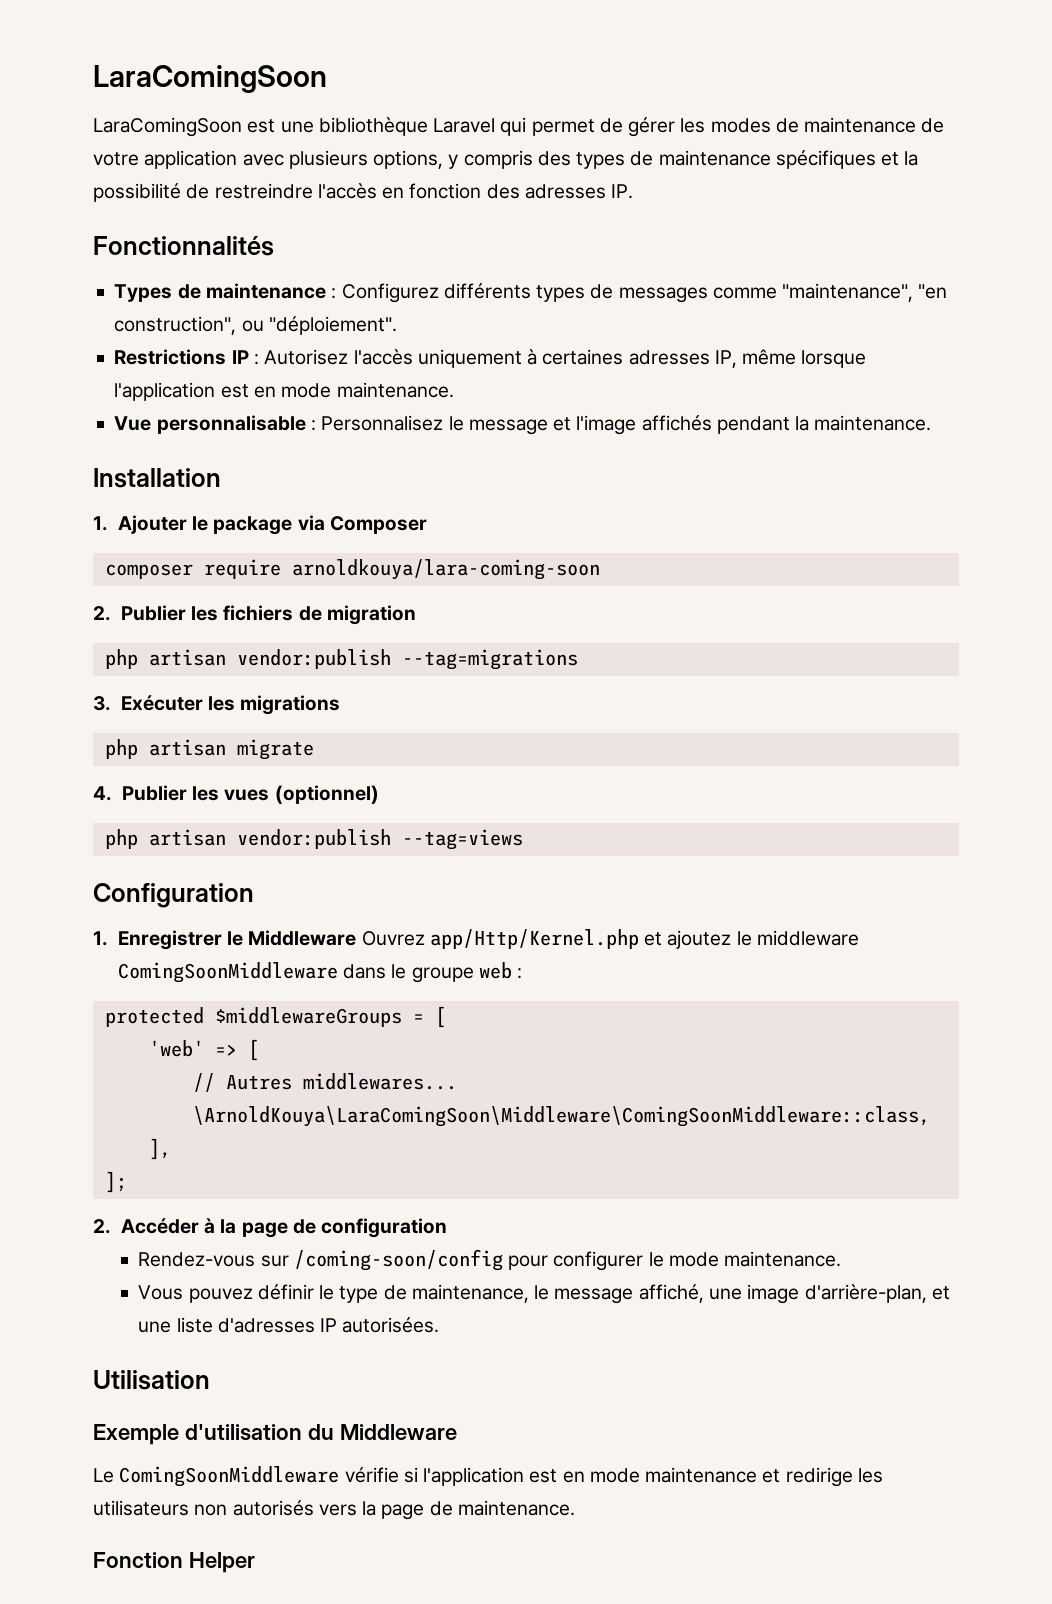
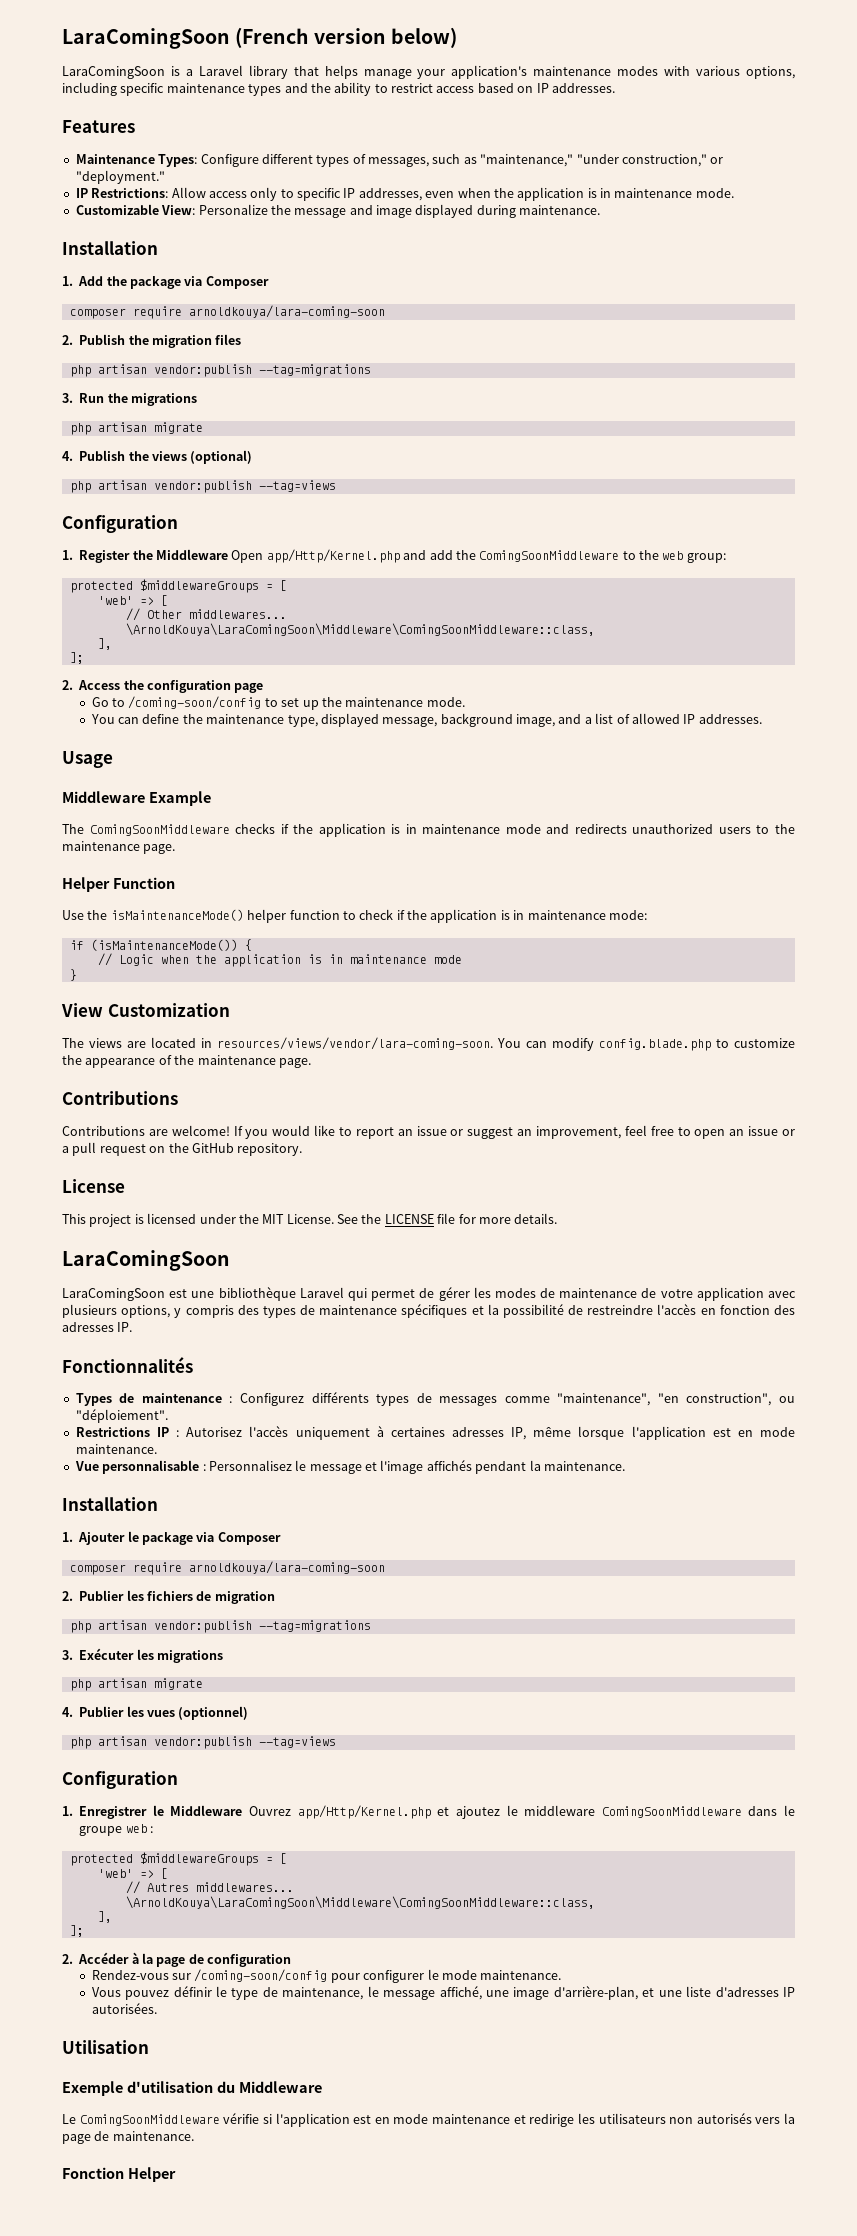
+ LaraComingSoon (French version below)
+ LaraComingSoon is a Laravel library that helps manage your application's maintenance modes with various options, including specific maintenance types and the ability to restrict access based on IP addresses.
+ Features
+ Maintenance Types: Configure different types of messages, such as "maintenance," "under construction," or "deployment."
+ IP Restrictions: Allow access only to specific IP addresses, even when the application is in maintenance mode.
+ Customizable View: Personalize the message and image displayed during maintenance.
+ Installation
+ 1. Add the package via Composer
+ composer require arnoldkouya/lara-coming-soon
+ 2. Publish the migration files
+ php artisan vendor:publish --tag=migrations
+ 3. Run the migrations
+ php artisan migrate
+ 4. Publish the views (optional)
+ php artisan vendor:publish --tag=views
+ Configuration
+ 1. Register the Middleware Open app/Http/Kernel.php and add the ComingSoonMiddleware to the web group:
+ protected $middlewareGroups = [
+ 'web' => [
+ // Other middlewares...
+ \ArnoldKouya\LaraComingSoon\Middleware\ComingSoonMiddleware::class,
+ ],
+ ];
+ 2. Access the configuration page
+ Go to /coming-soon/config to set up the maintenance mode.
+ You can define the maintenance type, displayed message, background image, and a list of allowed IP addresses.
+ Usage
+ Middleware Example
+ The ComingSoonMiddleware checks if the application is in maintenance mode and redirects unauthorized users to the maintenance page.
+ Helper Function
+ Use the isMaintenanceMode() helper function to check if the application is in maintenance mode:
+ if (isMaintenanceMode()) {
+ // Logic when the application is in maintenance mode
+ }
+ View Customization
+ The views are located in resources/views/vendor/lara-coming-soon. You can modify config.blade.php to customize the appearance of the maintenance page.
+ Contributions
+ Contributions are welcome! If you would like to report an issue or suggest an improvement, feel free to open an issue or a pull request on the GitHub repository.
+ License
+ This project is licensed under the MIT License. See the LICENSE file for more details.

